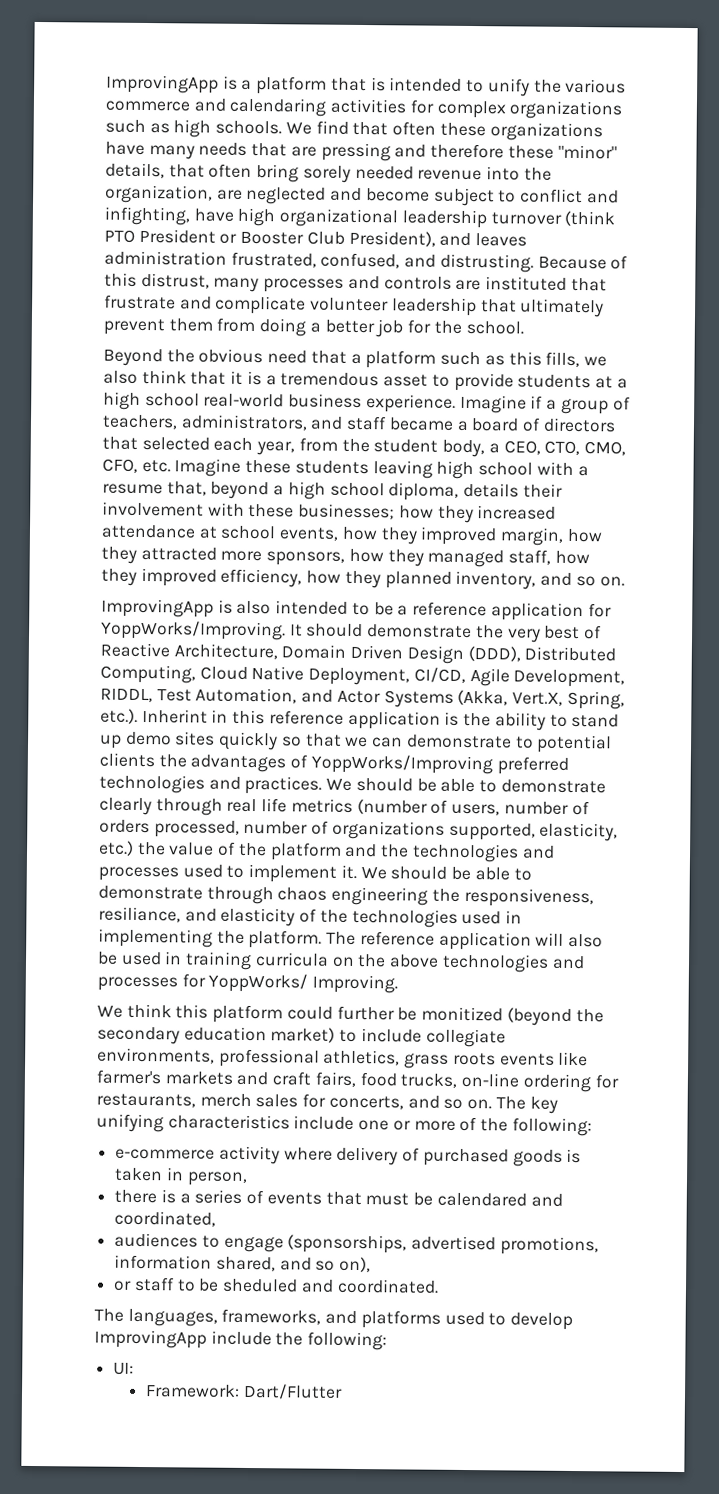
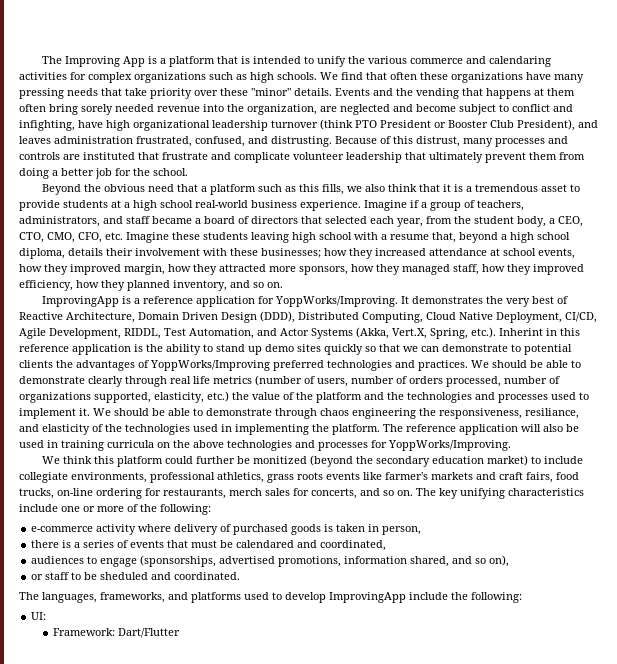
- ImprovingApp is a platform that is intended to unify the various commerce and calendaring activities for complex organizations such as high schools.
+ The Improving App is a platform that is intended to unify the various commerce and calendaring activities for complex organizations such as high schools.
- We find that often these organizations have many needs that are pressing and therefore these "minor" details, that often bring sorely needed revenue into the organization, are neglected and become subject to conflict and infighting, have high organizational leadership turnover (think PTO President or Booster Club President), and leaves administration frustrated, confused, and distrusting.
+ We find that often these organizations have many pressing needs that take priority over these "minor" details. Events and the vending that happens at them often bring sorely needed revenue into the organization, are neglected and become subject to conflict and infighting, have high organizational leadership turnover (think PTO President or Booster Club President), and leaves administration frustrated, confused, and distrusting.
- ImprovingApp is also intended to be a reference application for YoppWorks/Improving.
+ ImprovingApp is a reference application for YoppWorks/Improving.
- It should demonstrate the very best of Reactive Architecture, Domain Driven Design (DDD), Distributed Computing, Cloud Native Deployment, CI/CD, Agile Development, RIDDL, Test Automation, and Actor Systems (Akka, Vert.X, Spring, etc.). Inherint in this reference application is the ability to stand up demo sites quickly so that we can demonstrate to potential clients the advantages of YoppWorks/Improving preferred technologies and practices.
+ It demonstrates the very best of Reactive Architecture, Domain Driven Design (DDD), Distributed Computing, Cloud Native Deployment, CI/CD, Agile Development, RIDDL, Test Automation, and Actor Systems (Akka, Vert.X, Spring, etc.). Inherint in this reference application is the ability to stand up demo sites quickly so that we can demonstrate to potential clients the advantages of YoppWorks/Improving preferred technologies and practices.
- The reference application will also be used in training curricula on the above technologies and processes for YoppWorks/ Improving.
+ The reference application will also be used in training curricula on the above technologies and processes for YoppWorks/Improving.

